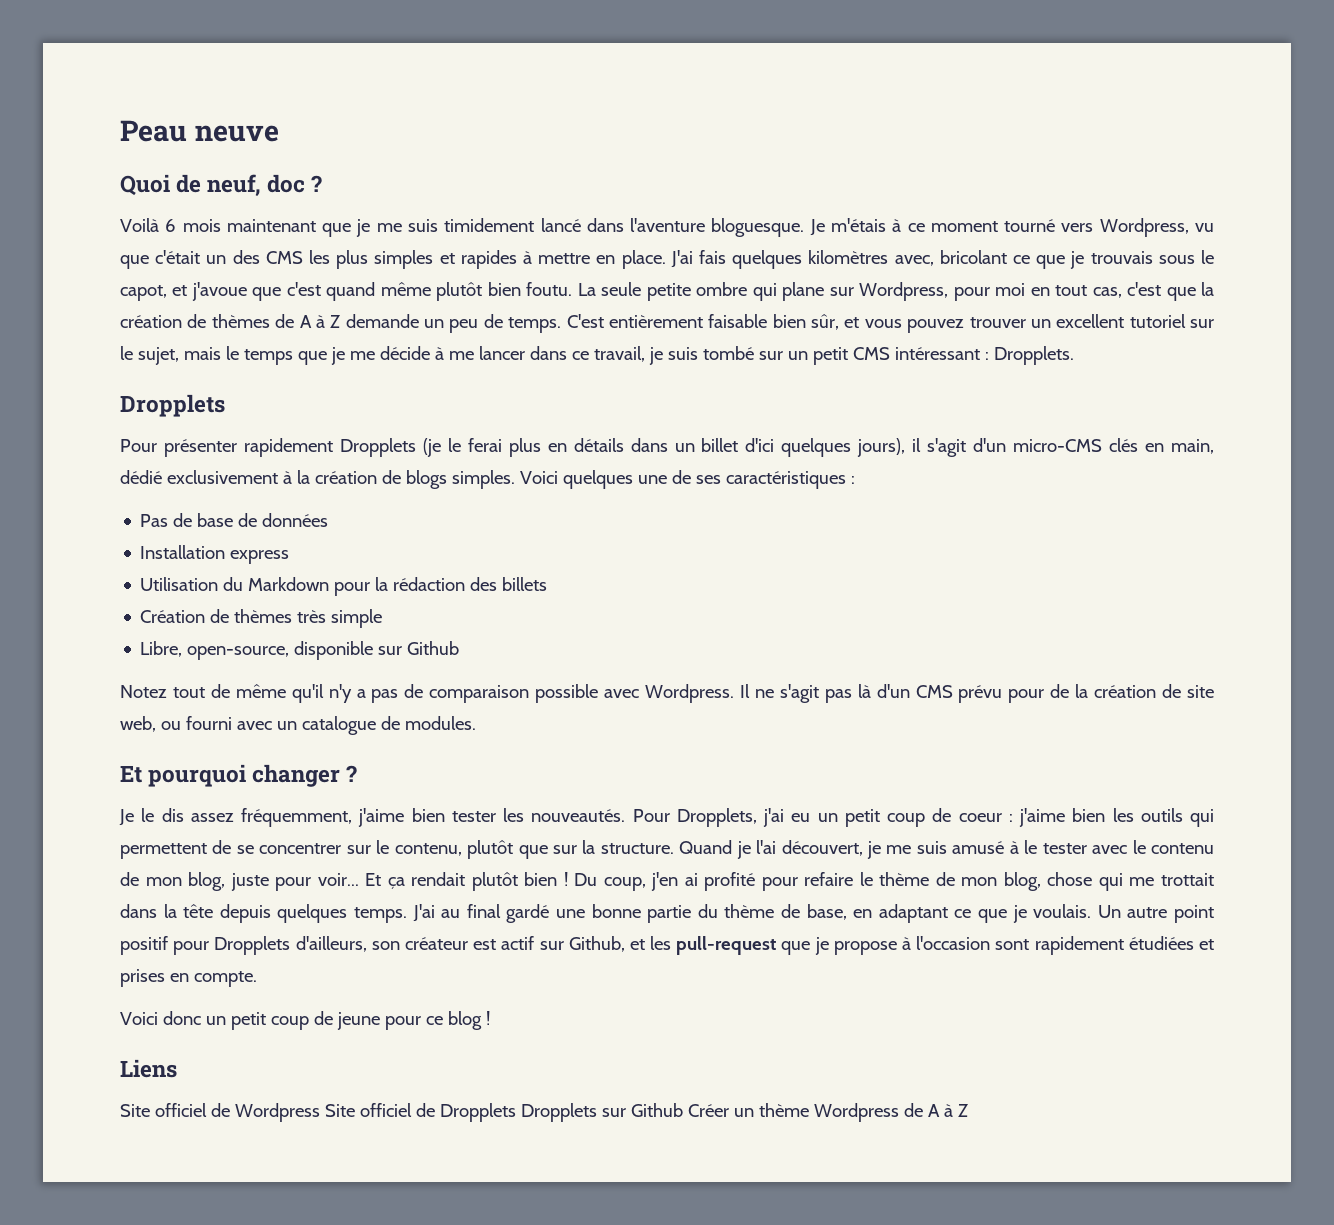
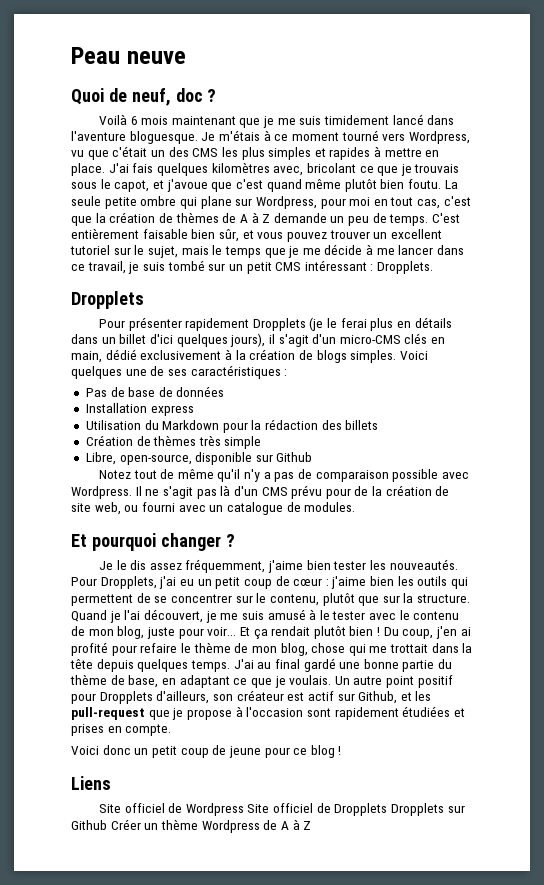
- Pour Dropplets, j'ai eu un petit coup de coeur : j'aime bien les outils qui permettent de se concentrer sur le contenu, plutôt que sur la structure.
+ Pour Dropplets, j'ai eu un petit coup de cœur : j'aime bien les outils qui permettent de se concentrer sur le contenu, plutôt que sur la structure.

